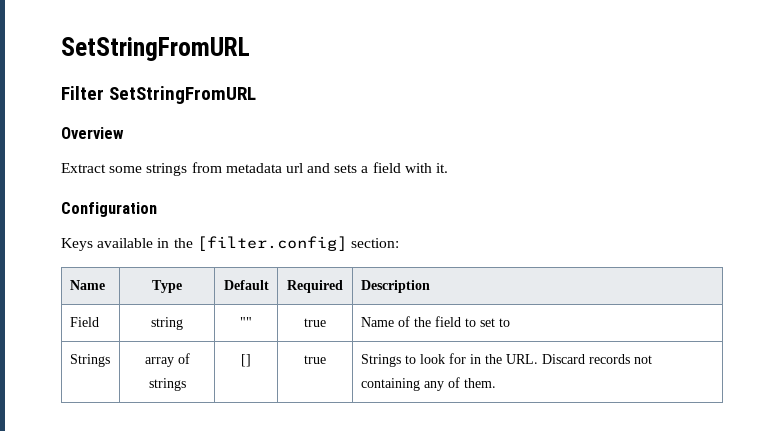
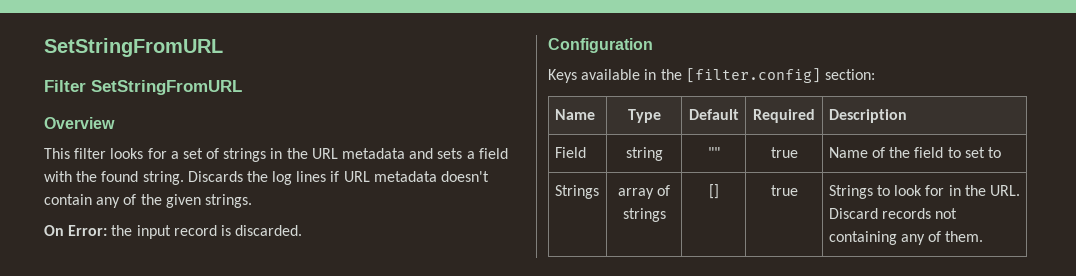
- Extract some strings from metadata url and sets a field with it.
+ This filter looks for a set of strings in the URL metadata and sets a field with the found string. Discards the log lines if URL metadata doesn't contain any of the given strings.
+ On Error: the input record is discarded.

